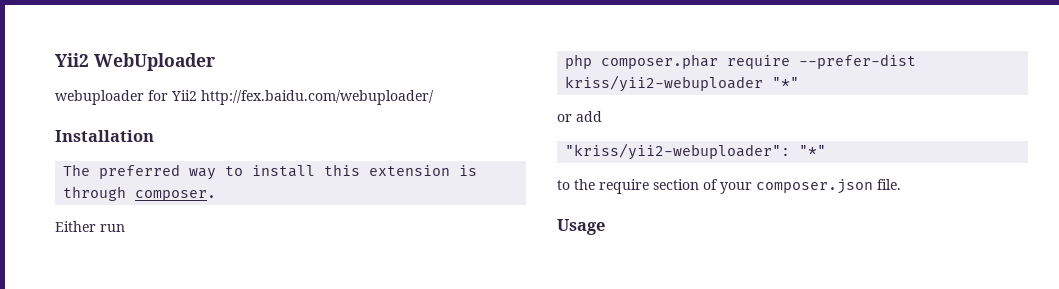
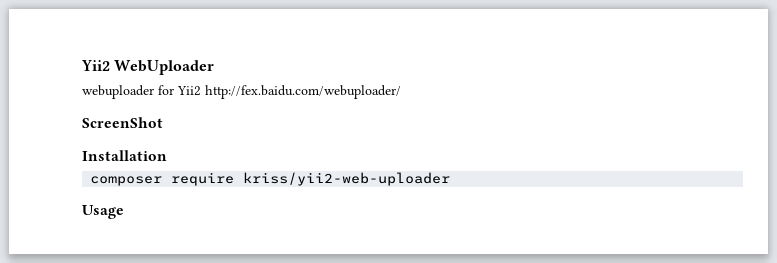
+ ScreenShot
- The preferred way to install this extension is through composer.
- Either run
- php composer.phar require --prefer-dist kriss/yii2-webuploader "*"
- or add
- "kriss/yii2-webuploader": "*"
- to the require section of your composer.json file.
+ composer require kriss/yii2-web-uploader

